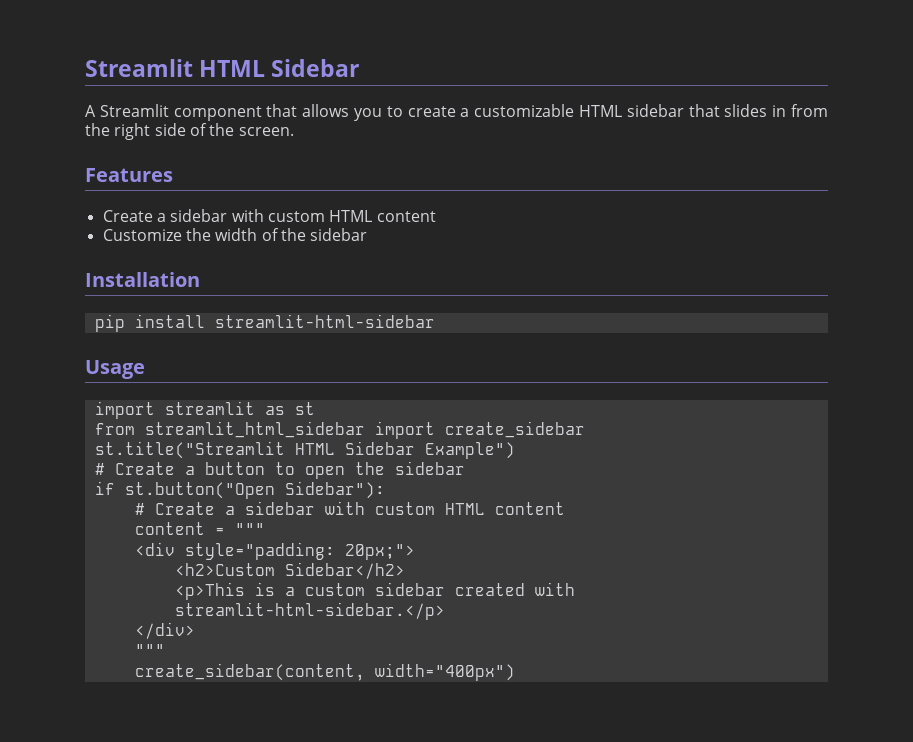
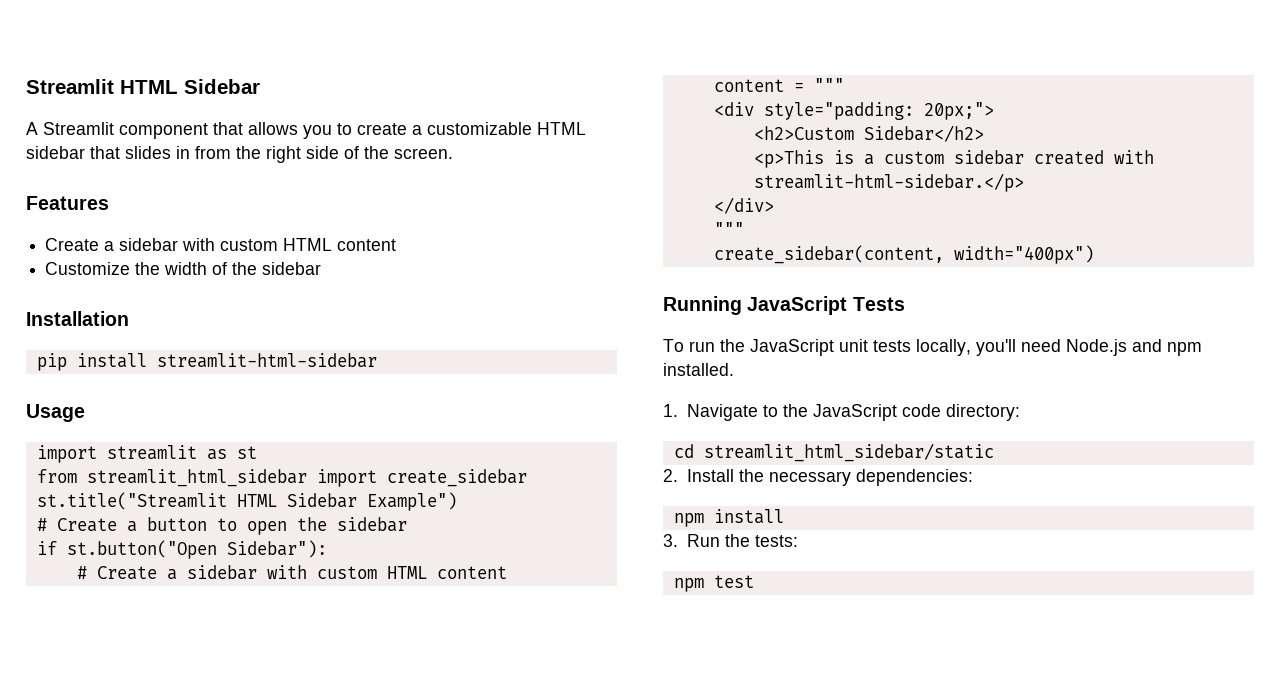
+ Running JavaScript Tests
+ To run the JavaScript unit tests locally, you'll need Node.js and npm installed.
+ 1. Navigate to the JavaScript code directory:
+ cd streamlit_html_sidebar/static
+ 2. Install the necessary dependencies:
+ npm install
+ 3. Run the tests:
+ npm test

